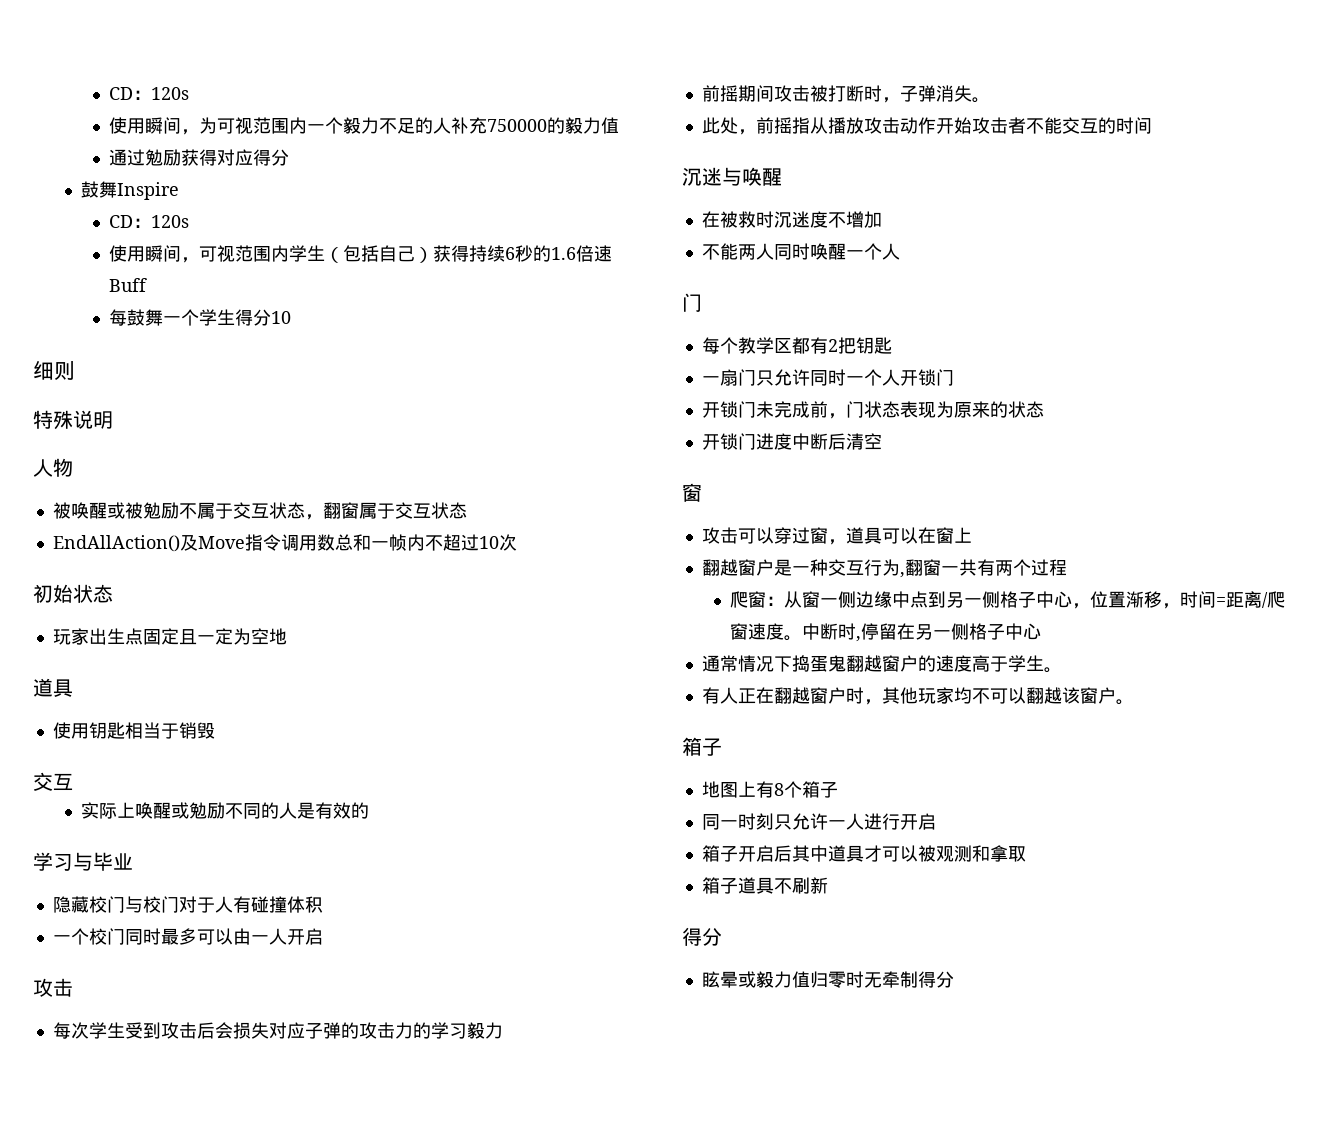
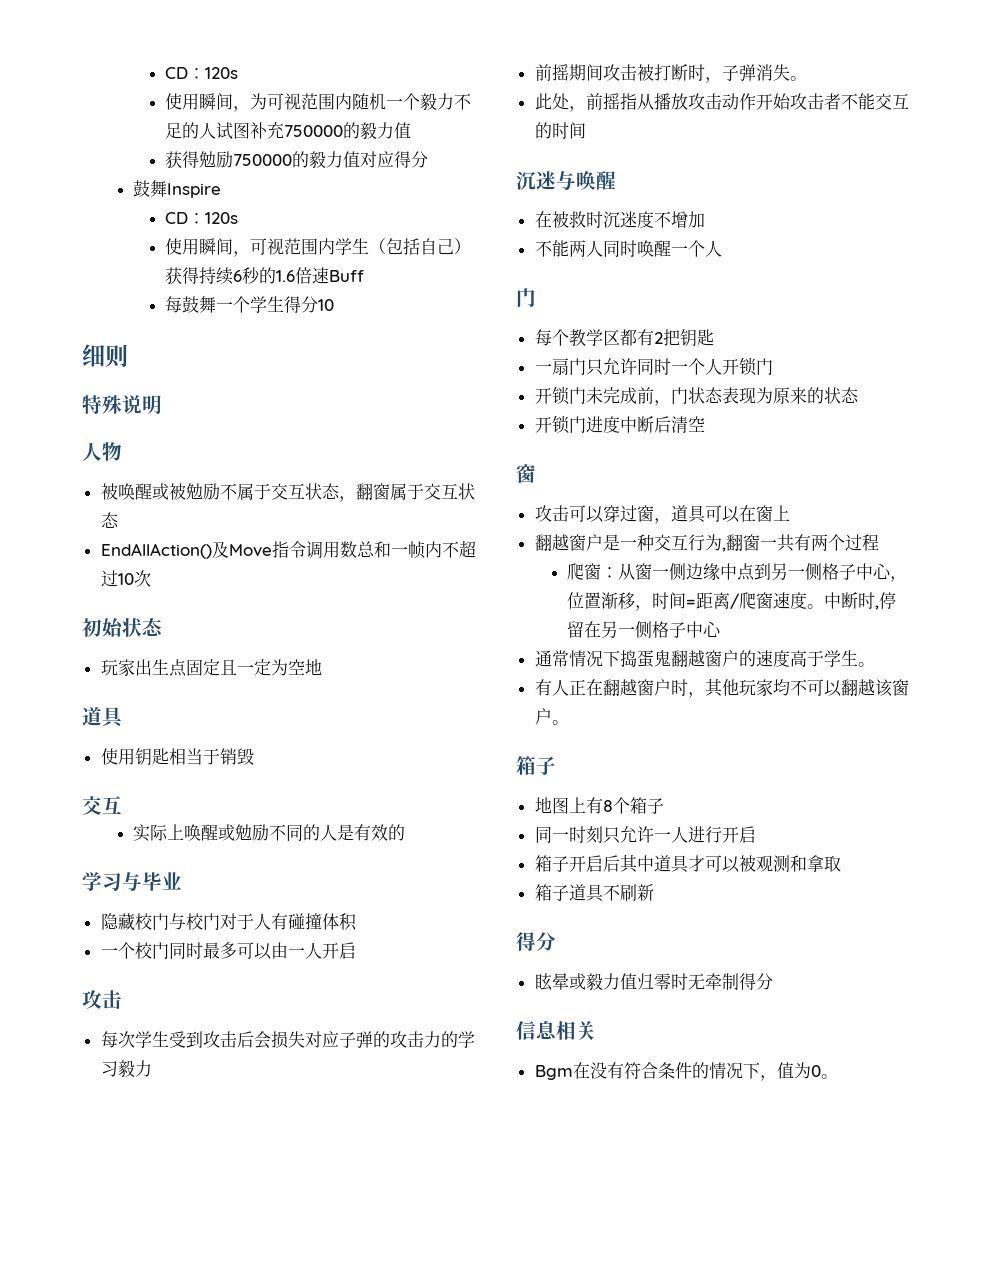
- 使用瞬间，为可视范围内一个毅力不足的人补充750000的毅力值
+ 使用瞬间，为可视范围内随机一个毅力不足的人试图补充750000的毅力值
- 通过勉励获得对应得分
+ 获得勉励750000的毅力值对应得分
+ 信息相关
+ Bgm在没有符合条件的情况下，值为0。

